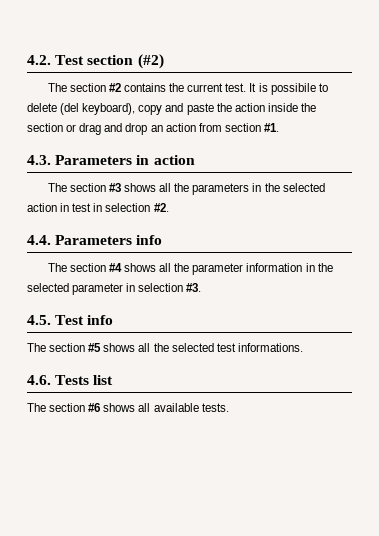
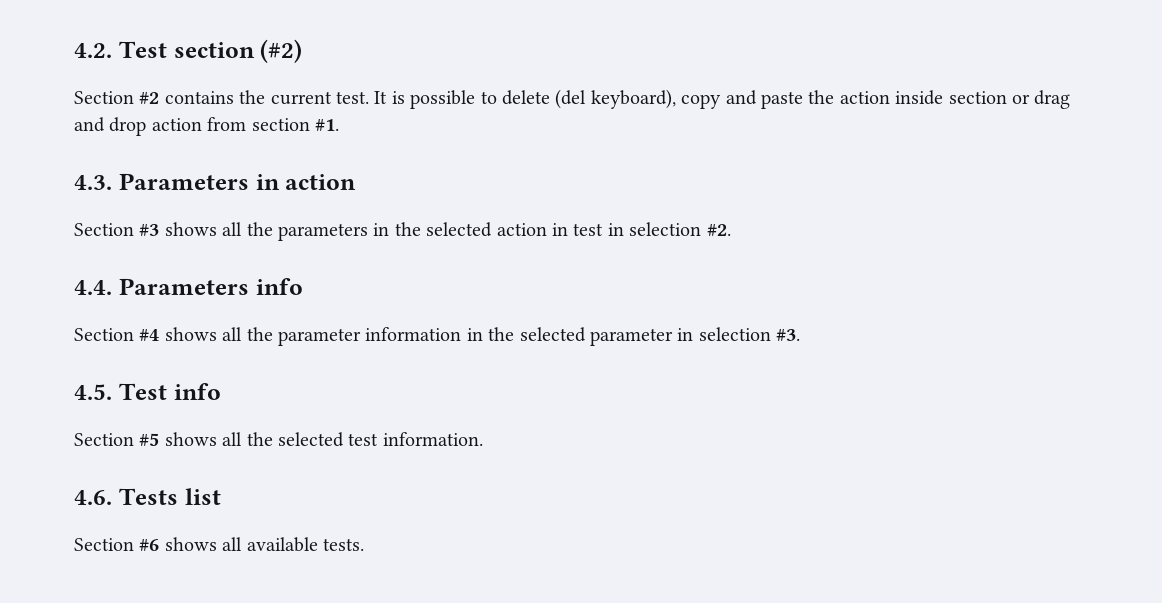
- The section #2 contains the current test.
+ Section #2 contains the current test.
- It is possibile to delete (del keyboard), copy and paste the action inside the section or drag and drop an action from section #1.
+ It is possible to delete (del keyboard), copy and paste the action inside section or drag and drop action from section #1.
- The section #3 shows all the parameters in the selected action in test in selection #2.
+ Section #3 shows all the parameters in the selected action in test in selection #2.
- The section #4 shows all the parameter information in the selected parameter in selection #3.
+ Section #4 shows all the parameter information in the selected parameter in selection #3.
- The section #5 shows all the selected test informations.
+ Section #5 shows all the selected test information.
- The section #6 shows all available tests.
+ Section #6 shows all available tests.

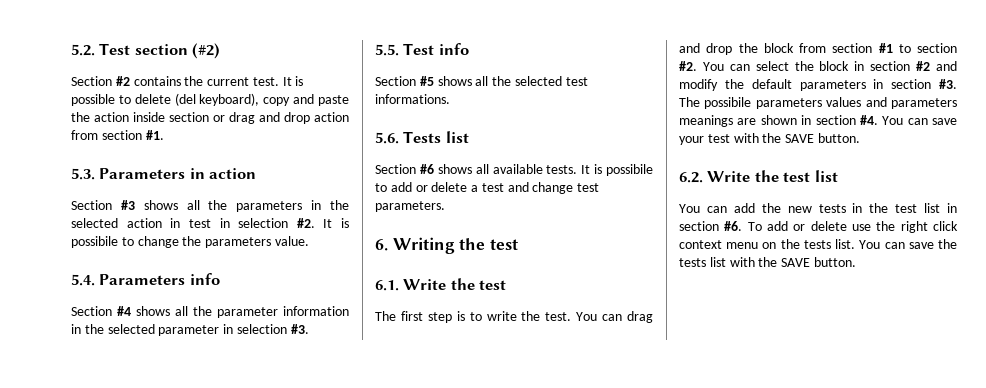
- 4.2. Test section (#2)
+ 5.2. Test section (#2)
- 4.3. Parameters in action
+ 5.3. Parameters in action
- Section #3 shows all the parameters in the selected action in test in selection #2.
- 4.4. Parameters info
+ Section #3 shows all the parameters in the selected action in test in selection #2. It is possibile to change the parameters value.
+ 5.4. Parameters info
- 4.5. Test info
+ 5.5. Test info
- Section #5 shows all the selected test information.
- 4.6. Tests list
+ Section #5 shows all the selected test informations.
+ 5.6. Tests list
+ It is possibile to add or delete a test and change test parameters.
+ 6. Writing the test
+ 6.1. Write the test
+ The first step is to write the test. You can drag and drop the block from section #1 to section #2. You can select the block in section #2 and modify the default parameters in section #3. The possibile parameters values and parameters meanings are shown in section #4. You can save your test with the SAVE button.
+ 6.2. Write the test list
+ You can add the new tests in the test list in section #6. To add or delete use the right click context menu on the tests list. You can save the tests list with the SAVE button.

